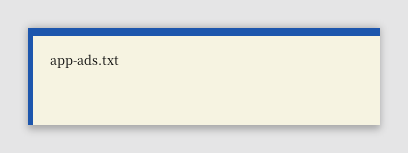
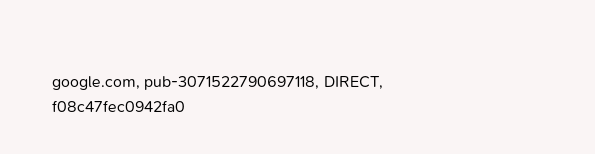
- app-ads.txt
+ google.com, pub-3071522790697118, DIRECT, f08c47fec0942fa0

